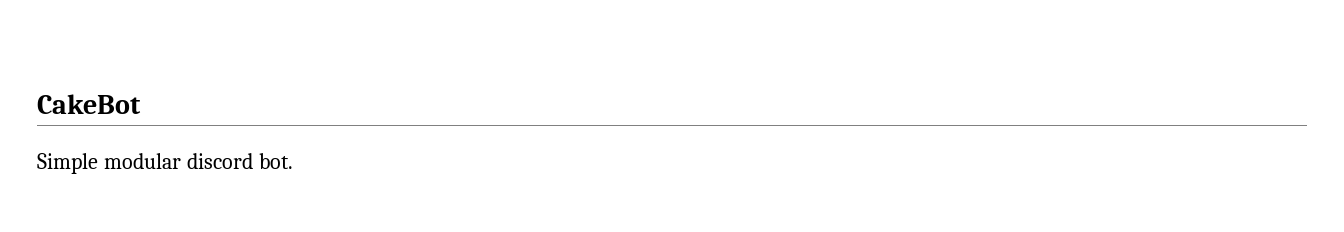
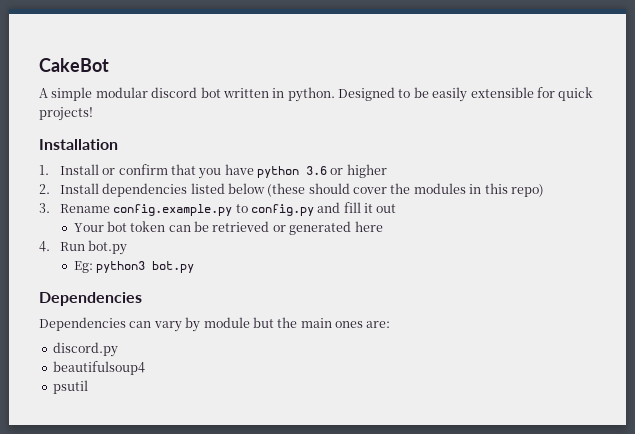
- Simple modular discord bot.
+ A simple modular discord bot written in python. Designed to be easily extensible for quick projects!
+ Installation
+ 1. Install or confirm that you have python 3.6 or higher
+ 2. Install dependencies listed below (these should cover the modules in this repo)
+ 3. Rename config.example.py to config.py and fill it out
+ Your bot token can be retrieved or generated here
+ 4. Run bot.py
+ Eg: python3 bot.py
+ Dependencies
+ Dependencies can vary by module but the main ones are:
+ discord.py
+ beautifulsoup4
+ psutil

